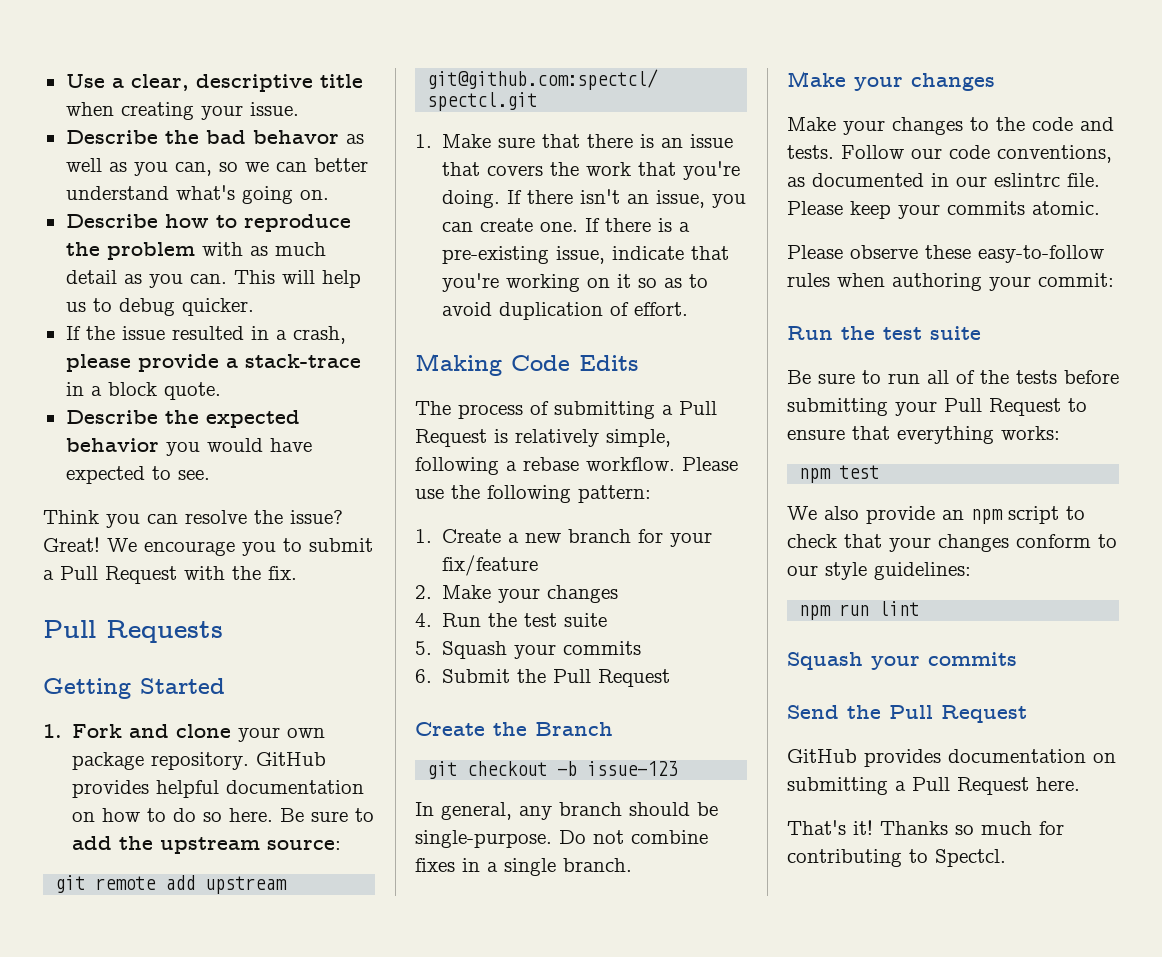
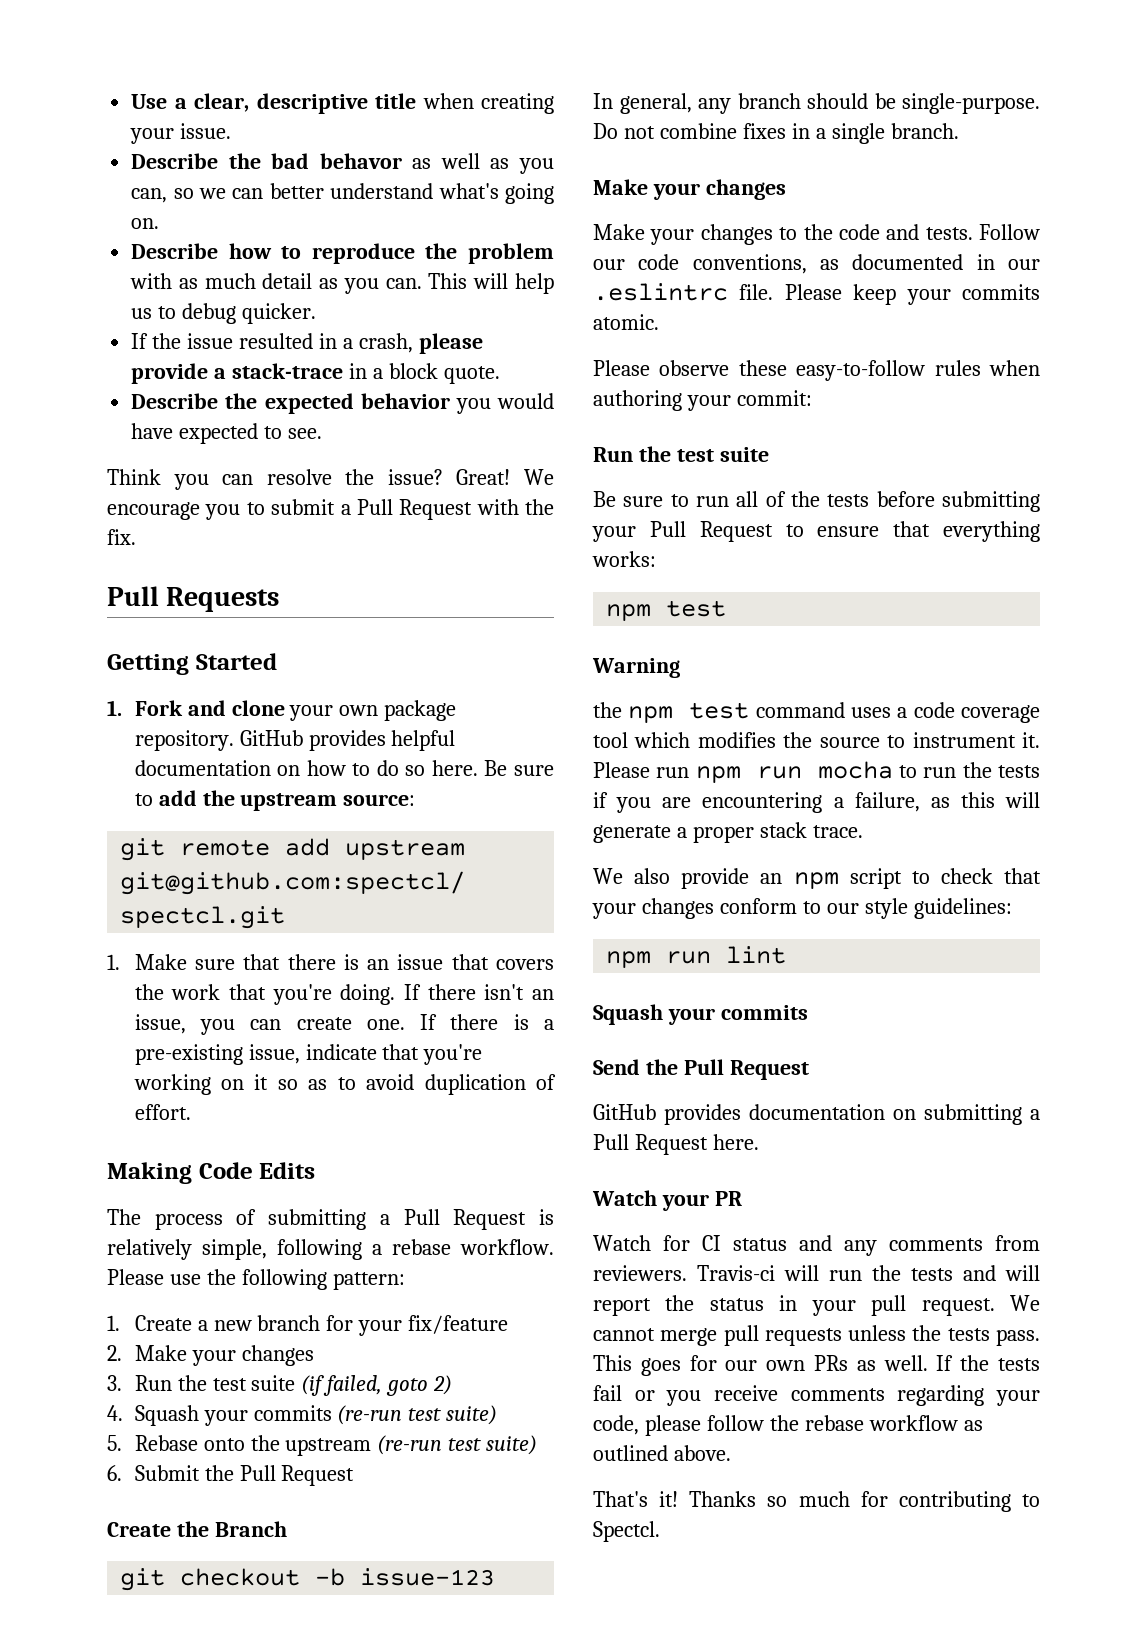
- 4. Run the test suite
- 5. Squash your commits
+ 3. Run the test suite (if failed, goto 2)
+ 4. Squash your commits (re-run test suite)
+ 5. Rebase onto the upstream (re-run test suite)
- Follow our code conventions, as documented in our eslintrc file.
+ Follow our code conventions, as documented in our .eslintrc file.
+ Warning
+ the npm test command uses a code coverage tool which modifies the source to instrument it. Please run npm run mocha to run the tests if you are encountering a failure, as this will generate a proper stack trace.
+ Watch your PR
+ Watch for CI status and any comments from reviewers. Travis-ci will run the tests and will report the status in your pull request. We cannot merge pull requests unless the tests pass. This goes for our own PRs as well. If the tests fail or you receive comments regarding your code, please follow the rebase workflow as outlined above.

